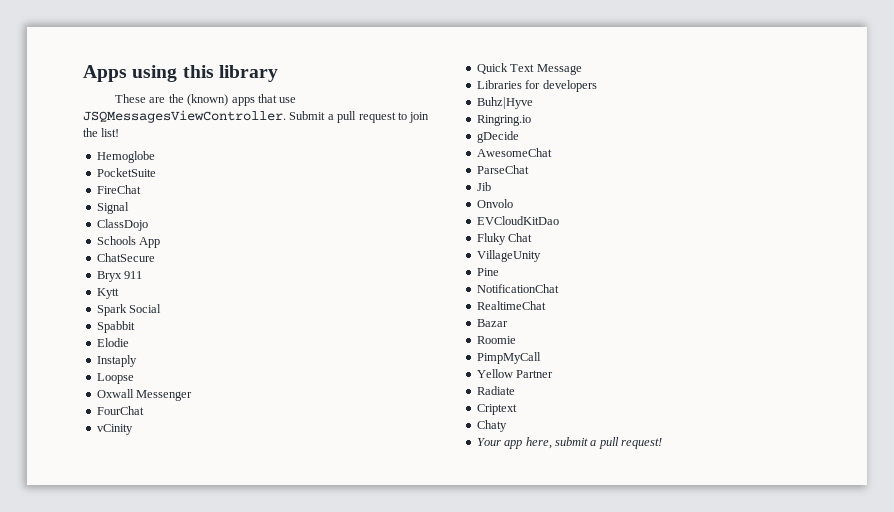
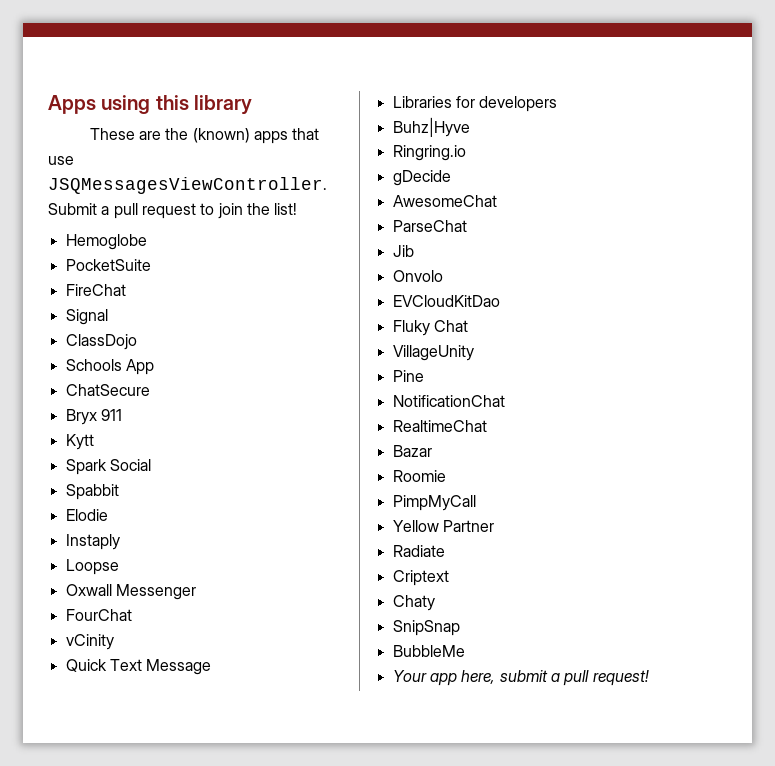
+ SnipSnap
+ BubbleMe

